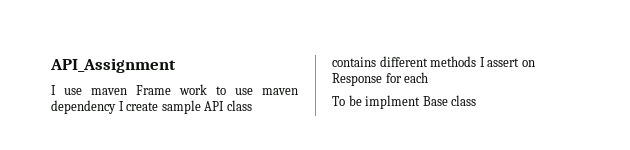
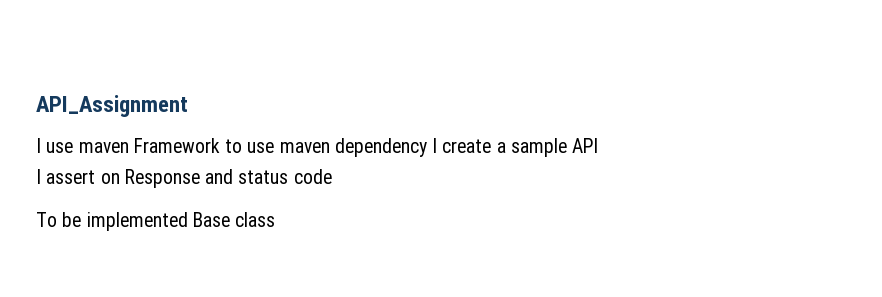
- I use maven Frame work to use maven dependency I create sample API class contains different methods I assert on Response for each
+ I use maven Framework to use maven dependency I create a sample API
+ I assert on Response and status code
- To be implment Base class
+ To be implemented Base class

